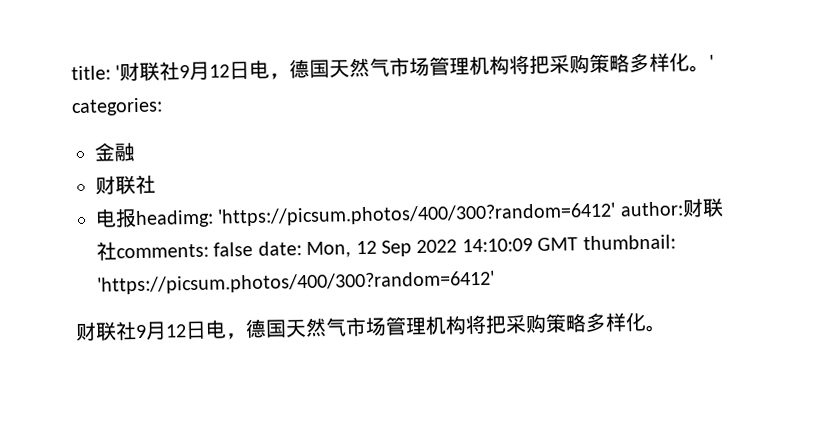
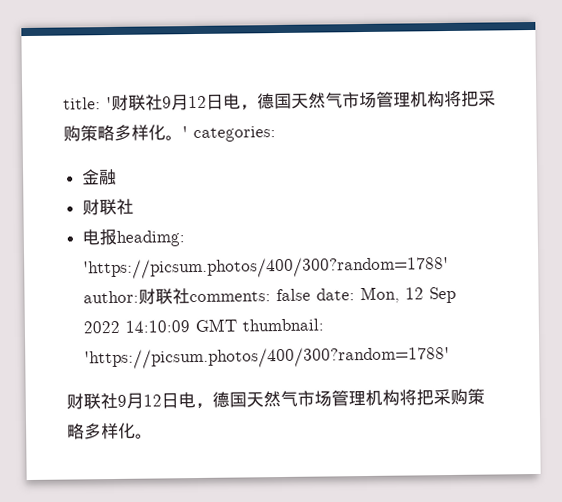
- 电报headimg: 'https://picsum.photos/400/300?random=6412' author:财联社comments: false date: Mon, 12 Sep 2022 14:10:09 GMT thumbnail: 'https://picsum.photos/400/300?random=6412'
+ 电报headimg: 'https://picsum.photos/400/300?random=1788' author:财联社comments: false date: Mon, 12 Sep 2022 14:10:09 GMT thumbnail: 'https://picsum.photos/400/300?random=1788'

